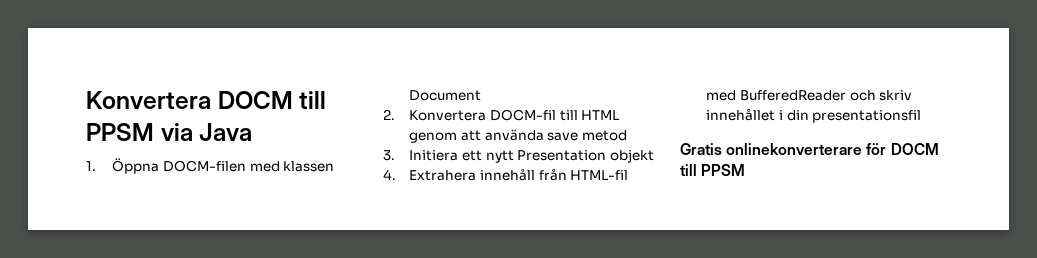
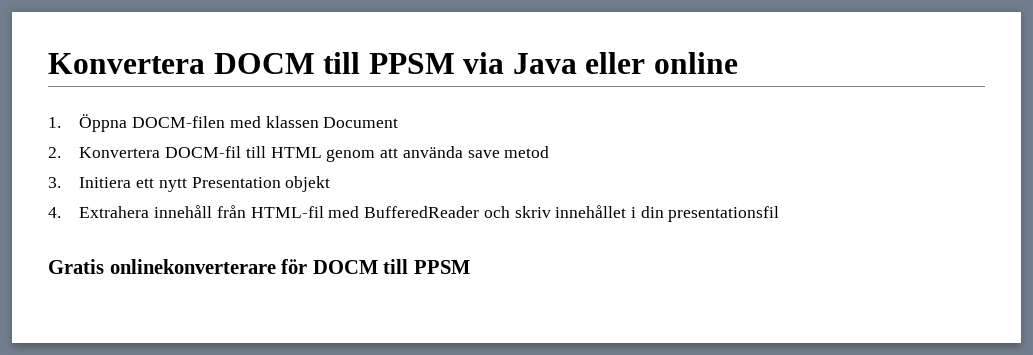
- Konvertera DOCM till PPSM via Java
+ Konvertera DOCM till PPSM via Java eller online

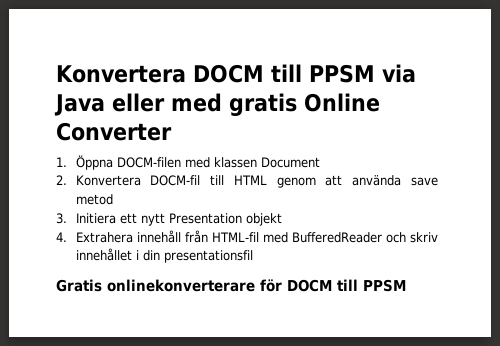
- Konvertera DOCM till PPSM via Java eller online
+ Konvertera DOCM till PPSM via Java eller med gratis Online Converter

